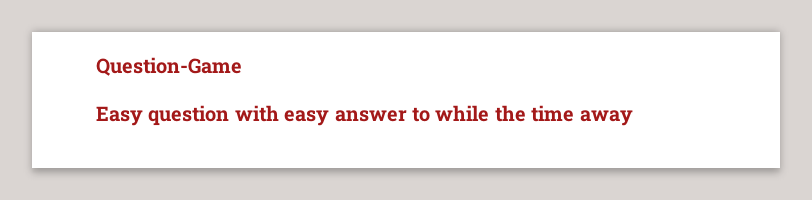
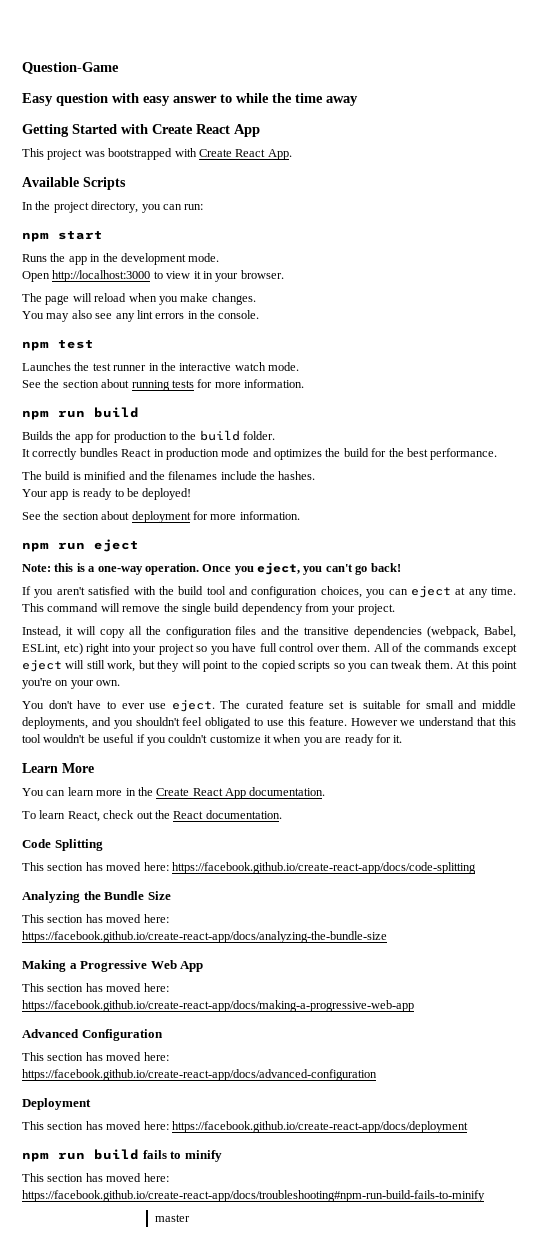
+ Getting Started with Create React App
+ This project was bootstrapped with Create React App.
+ Available Scripts
+ In the project directory, you can run:
+ npm start
+ Runs the app in the development mode.
+ Open http://localhost:3000 to view it in your browser.
+ The page will reload when you make changes.
+ You may also see any lint errors in the console.
+ npm test
+ Launches the test runner in the interactive watch mode.
+ See the section about running tests for more information.
+ npm run build
+ Builds the app for production to the build folder.
+ It correctly bundles React in production mode and optimizes the build for the best performance.
+ The build is minified and the filenames include the hashes.
+ Your app is ready to be deployed!
+ See the section about deployment for more information.
+ npm run eject
+ Note: this is a one-way operation. Once you eject, you can't go back!
+ If you aren't satisfied with the build tool and configuration choices, you can eject at any time. This command will remove the single build dependency from your project.
+ Instead, it will copy all the configuration files and the transitive dependencies (webpack, Babel, ESLint, etc) right into your project so you have full control over them. All of the commands except eject will still work, but they will point to the copied scripts so you can tweak them. At this point you're on your own.
+ You don't have to ever use eject. The curated feature set is suitable for small and middle deployments, and you shouldn't feel obligated to use this feature. However we understand that this tool wouldn't be useful if you couldn't customize it when you are ready for it.
+ Learn More
+ You can learn more in the Create React App documentation.
+ To learn React, check out the React documentation.
+ Code Splitting
+ This section has moved here: https://facebook.github.io/create-react-app/docs/code-splitting
+ Analyzing the Bundle Size
+ This section has moved here: https://facebook.github.io/create-react-app/docs/analyzing-the-bundle-size
+ Making a Progressive Web App
+ This section has moved here: https://facebook.github.io/create-react-app/docs/making-a-progressive-web-app
+ Advanced Configuration
+ This section has moved here: https://facebook.github.io/create-react-app/docs/advanced-configuration
+ Deployment
+ This section has moved here: https://facebook.github.io/create-react-app/docs/deployment
+ npm run build fails to minify
+ This section has moved here: https://facebook.github.io/create-react-app/docs/troubleshooting#npm-run-build-fails-to-minify
+ master

